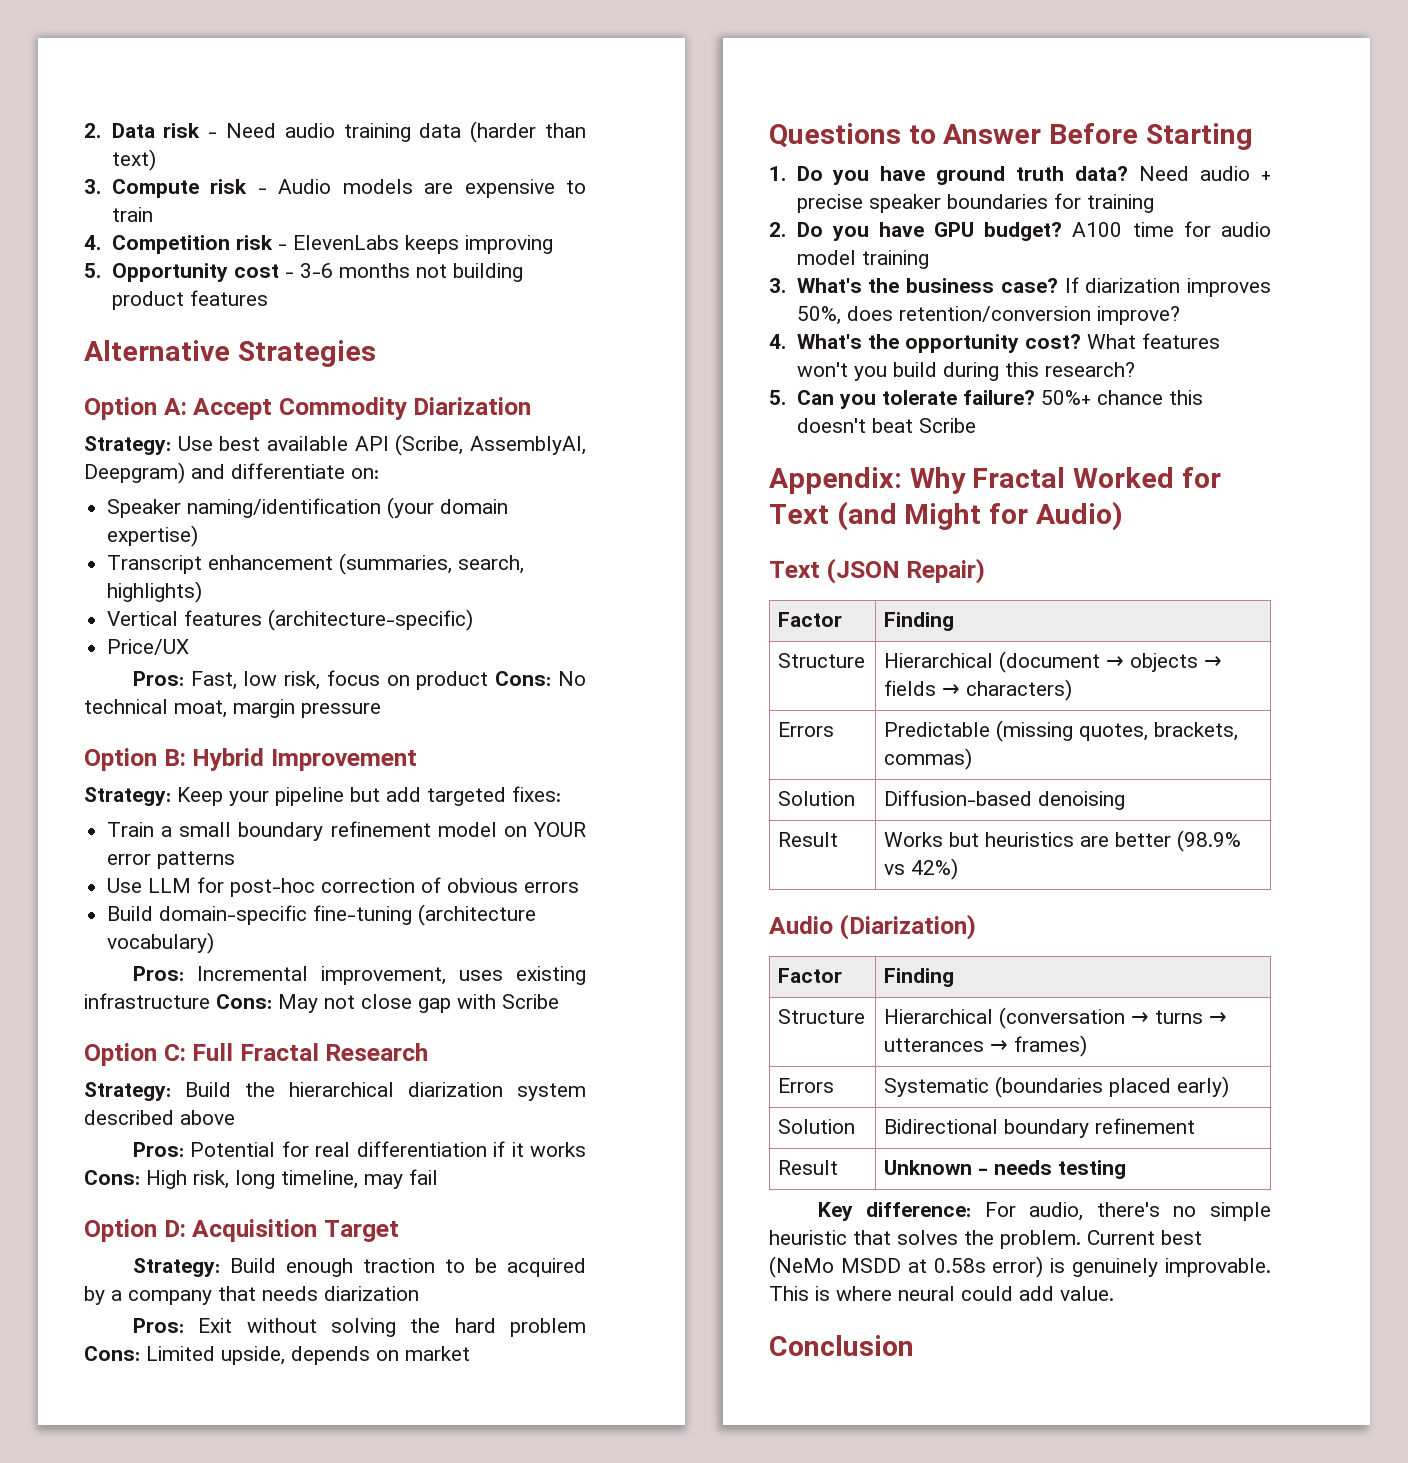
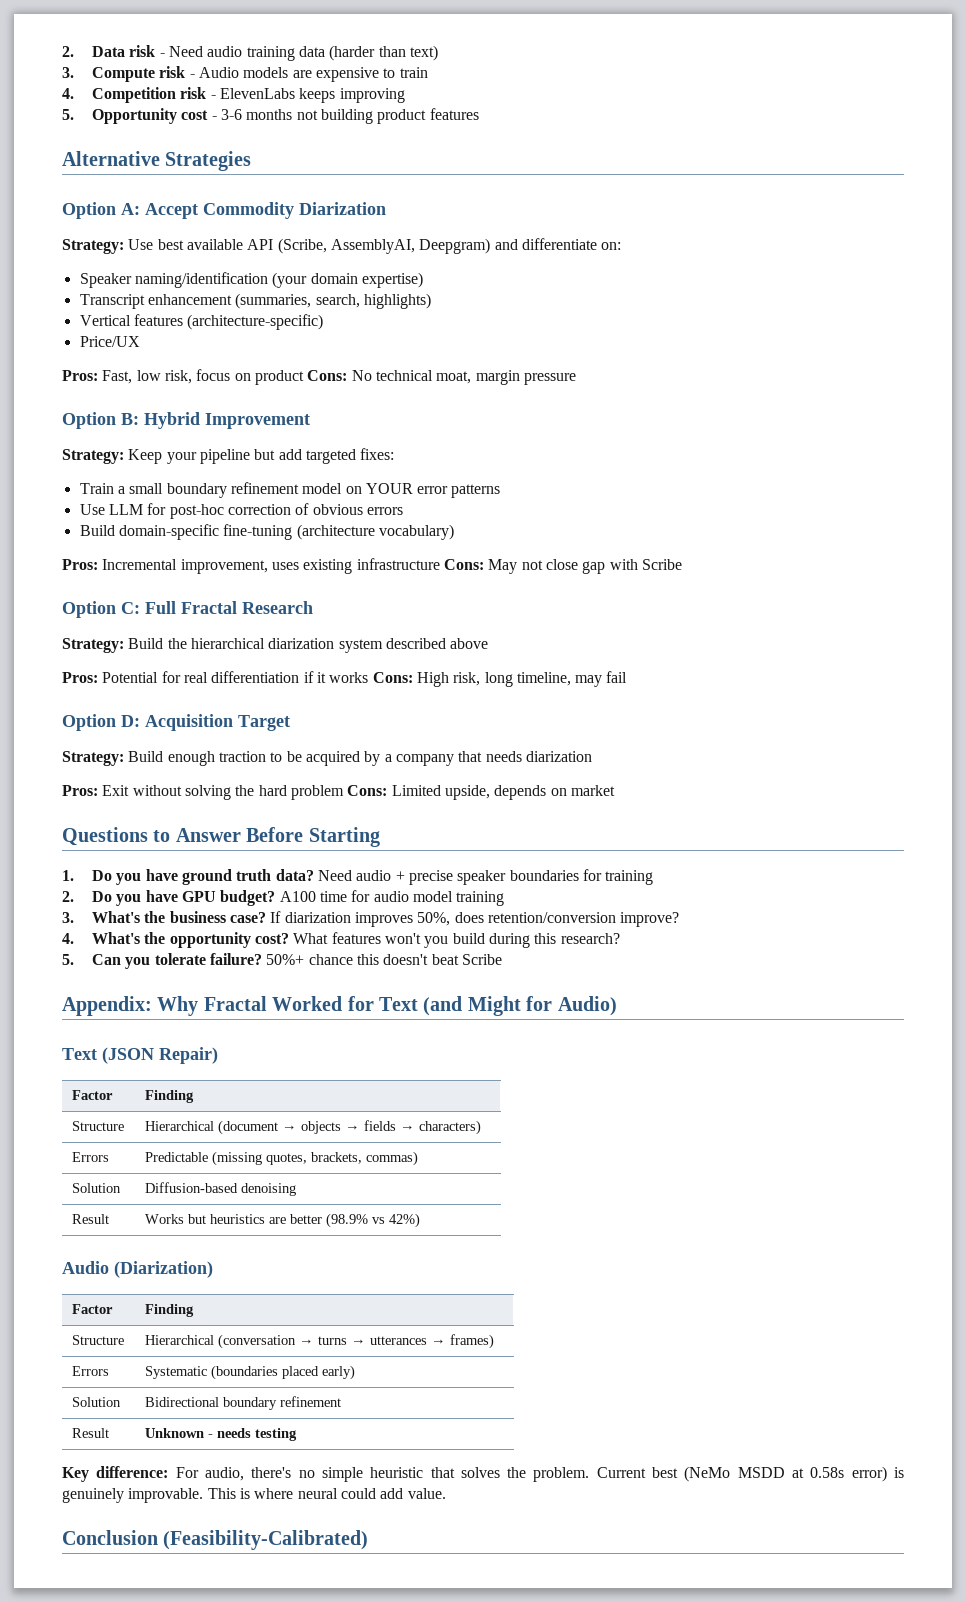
- Conclusion
+ Conclusion (Feasibility-Calibrated)

